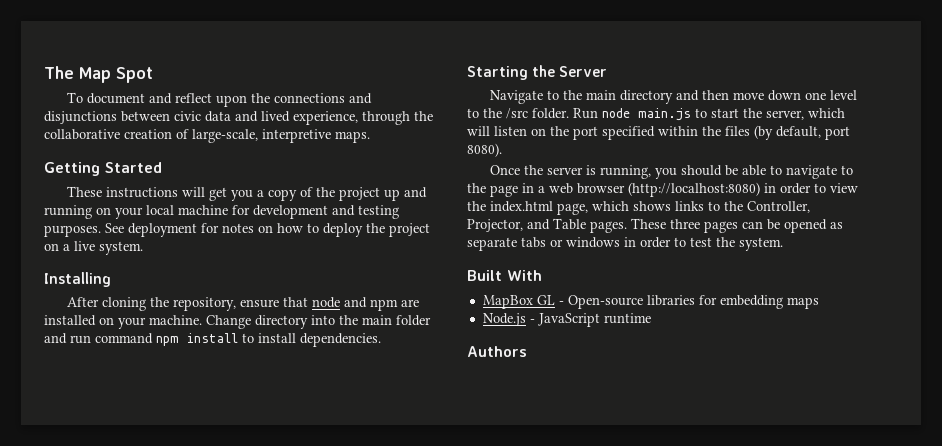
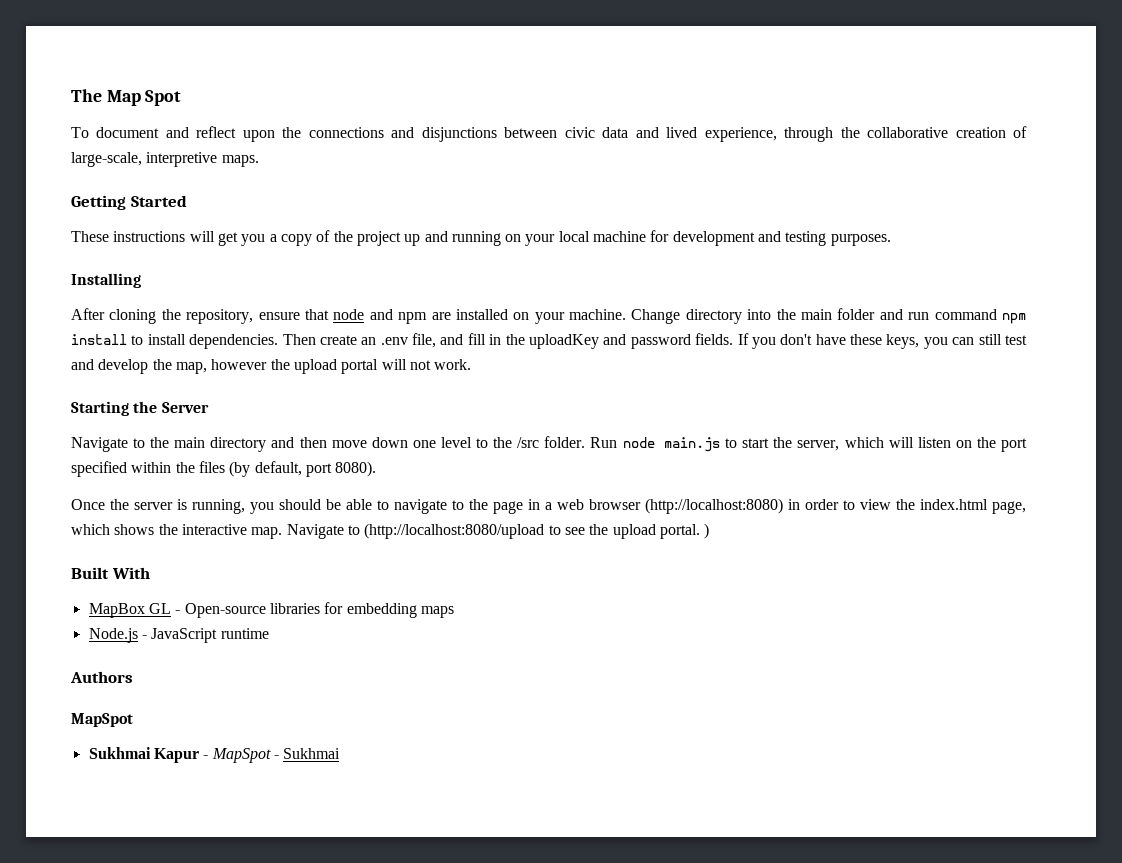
- See deployment for notes on how to deploy the project on a live system.
+ Then create an .env file, and fill in the uploadKey and password fields. If you don't have these keys, you can still test and develop the map, however the upload portal will not work.
- Once the server is running, you should be able to navigate to the page in a web browser (http://localhost:8080) in order to view the index.html page, which shows links to the Controller, Projector, and Table pages. These three pages can be opened as separate tabs or windows in order to test the system.
+ Once the server is running, you should be able to navigate to the page in a web browser (http://localhost:8080) in order to view the index.html page, which shows the interactive map. Navigate to (http://localhost:8080/upload to see the upload portal. )
  Authors
+ MapSpot
+ Sukhmai Kapur - MapSpot - Sukhmai

